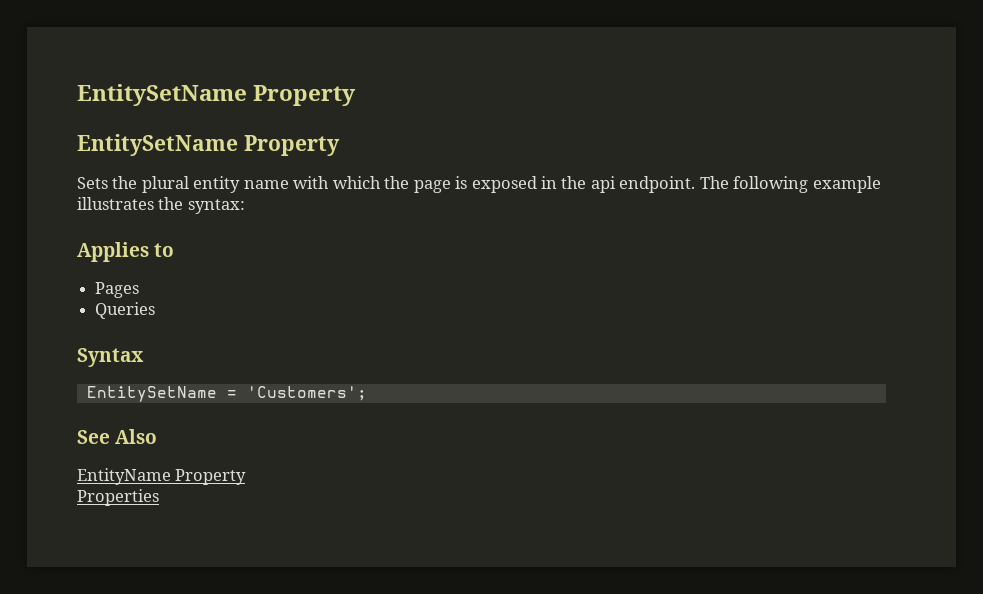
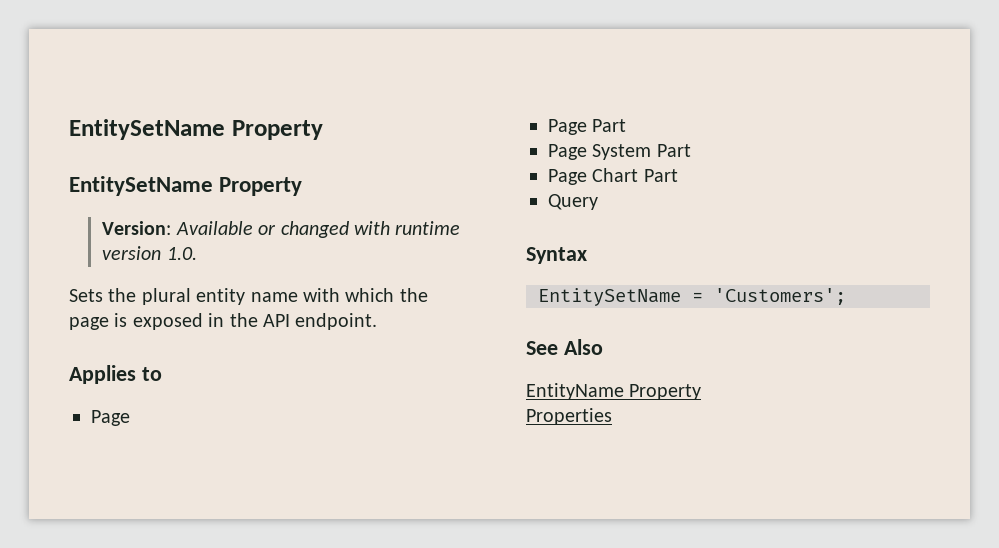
+ Version: Available or changed with runtime version 1.0.
- Sets the plural entity name with which the page is exposed in the api endpoint. The following example illustrates the syntax:
+ Sets the plural entity name with which the page is exposed in the API endpoint.
  Applies to
- Pages
- Queries
+ Page
+ Page Part
+ Page System Part
+ Page Chart Part
+ Query

